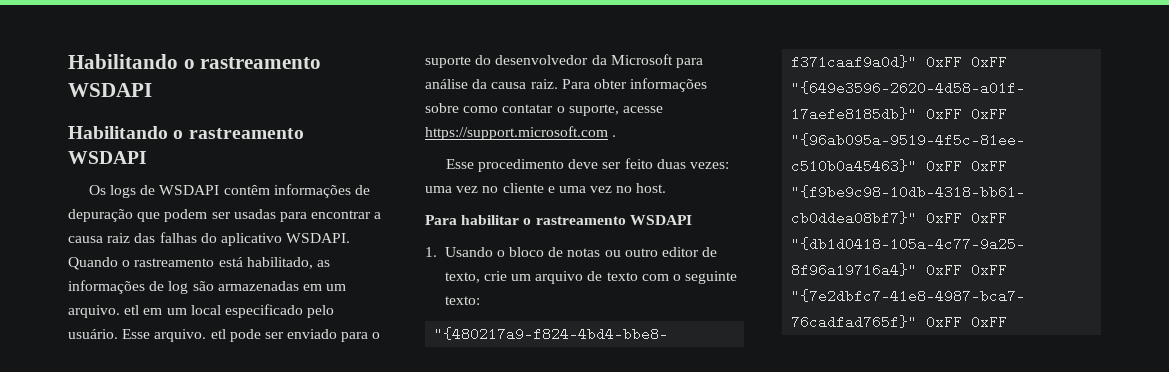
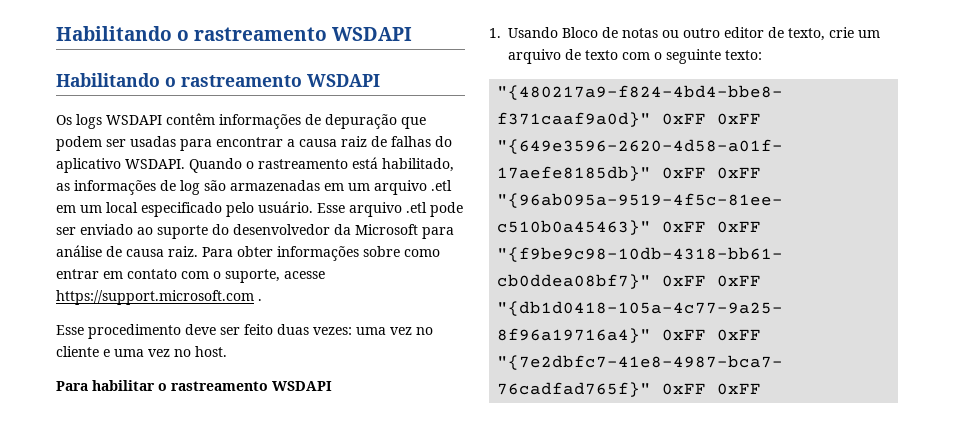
- Os logs de WSDAPI contêm informações de depuração que podem ser usadas para encontrar a causa raiz das falhas do aplicativo WSDAPI.
+ Os logs WSDAPI contêm informações de depuração que podem ser usadas para encontrar a causa raiz de falhas do aplicativo WSDAPI.
- Quando o rastreamento está habilitado, as informações de log são armazenadas em um arquivo. etl em um local especificado pelo usuário.
+ Quando o rastreamento está habilitado, as informações de log são armazenadas em um arquivo .etl em um local especificado pelo usuário.
- Esse arquivo. etl pode ser enviado para o suporte do desenvolvedor da Microsoft para análise da causa raiz.
+ Esse arquivo .etl pode ser enviado ao suporte do desenvolvedor da Microsoft para análise de causa raiz.
- Para obter informações sobre como contatar o suporte, acesse https://support.microsoft.com .
+ Para obter informações sobre como entrar em contato com o suporte, acesse https://support.microsoft.com .
- 1. Usando o bloco de notas ou outro editor de texto, crie um arquivo de texto com o seguinte texto:
+ 1. Usando Bloco de notas ou outro editor de texto, crie um arquivo de texto com o seguinte texto:

